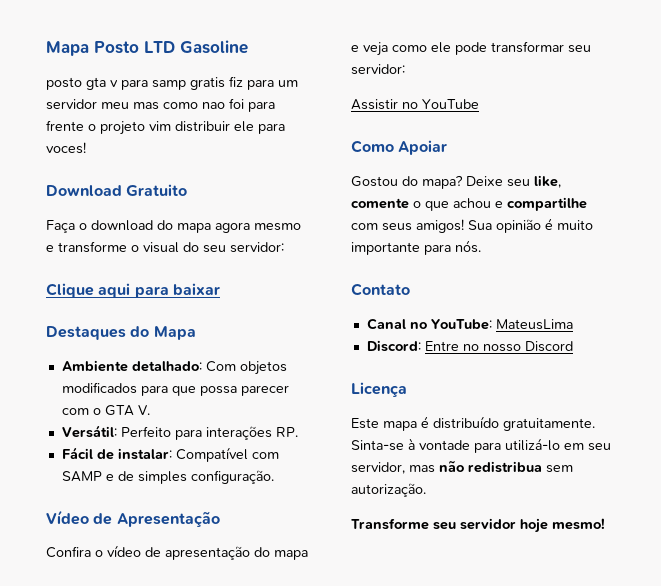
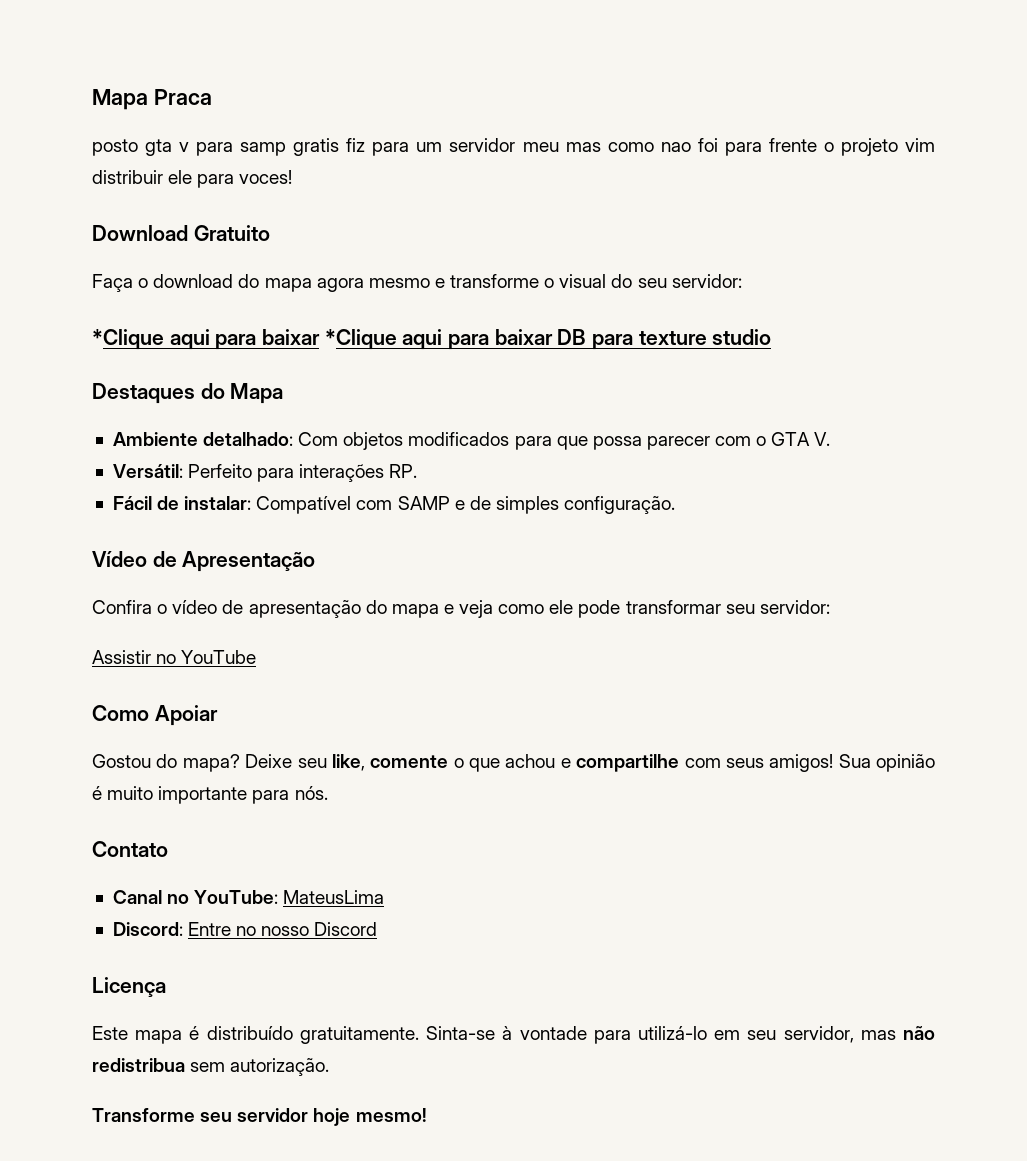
- Mapa Posto LTD Gasoline
+ Mapa Praca
- Clique aqui para baixar
+ *Clique aqui para baixar *Clique aqui para baixar DB para texture studio

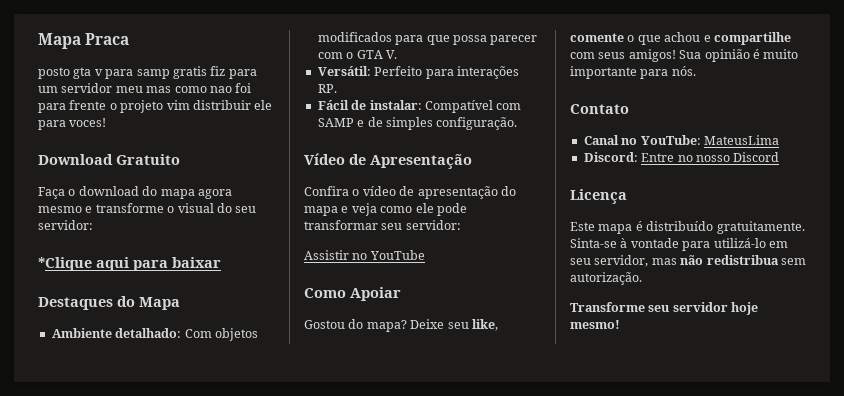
- *Clique aqui para baixar *Clique aqui para baixar DB para texture studio
+ *Clique aqui para baixar

